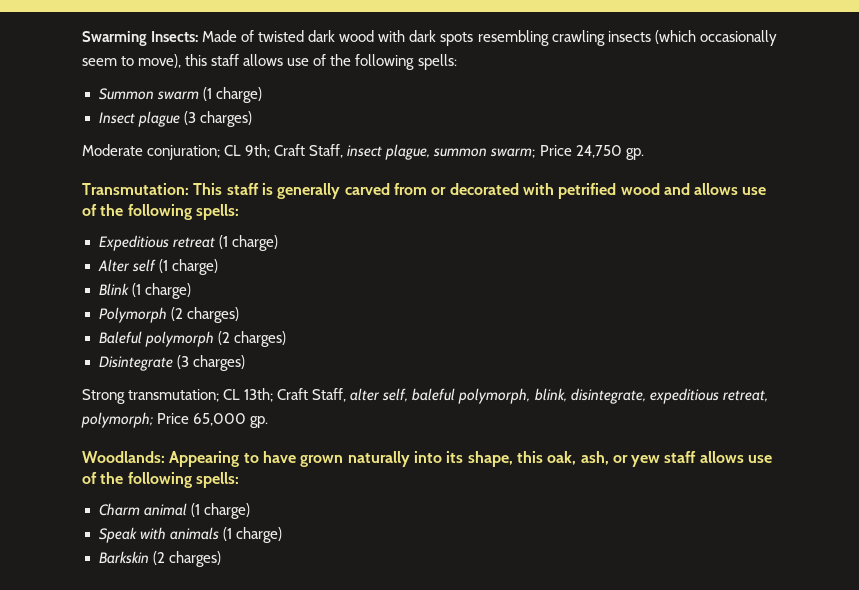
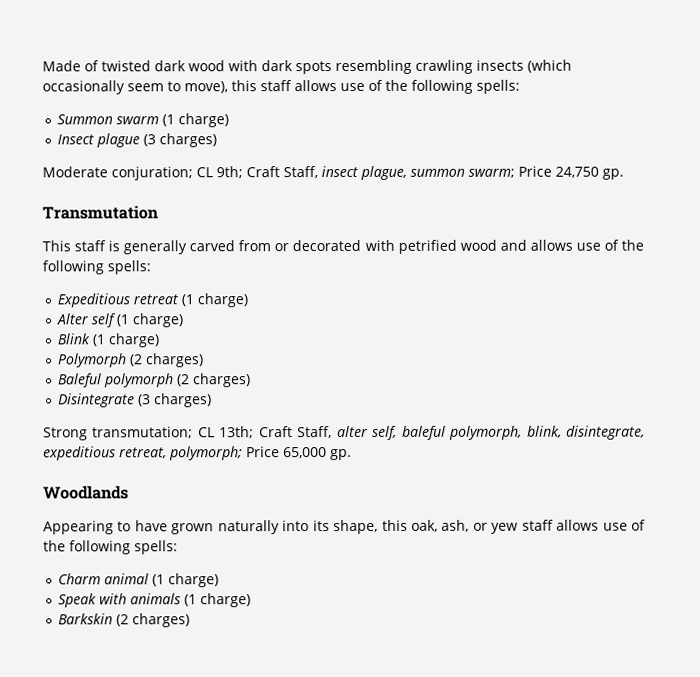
- Swarming Insects: Made of twisted dark wood with dark spots resembling crawling insects (which occasionally seem to move), this staff allows use of the following spells:
+ Made of twisted dark wood with dark spots resembling crawling insects (which occasionally seem to move), this staff allows use of the following spells:
- Transmutation: This staff is generally carved from or decorated with petrified wood and allows use of the following spells:
+ Transmutation
+ This staff is generally carved from or decorated with petrified wood and allows use of the following spells:
- Woodlands: Appearing to have grown naturally into its shape, this oak, ash, or yew staff allows use of the following spells:
+ Woodlands
+ Appearing to have grown naturally into its shape, this oak, ash, or yew staff allows use of the following spells:

